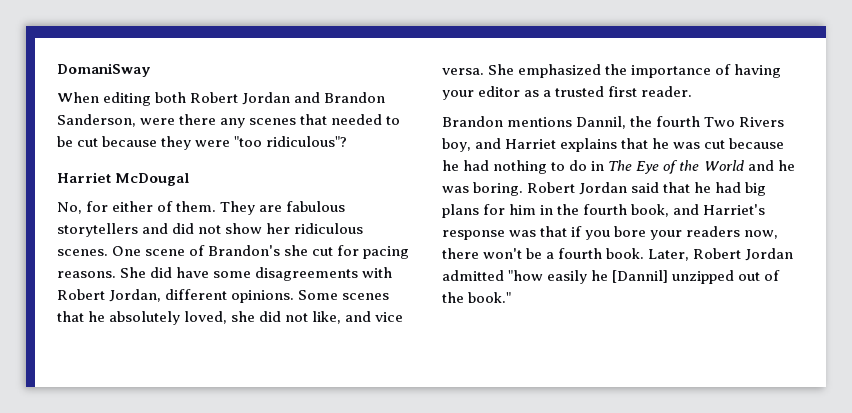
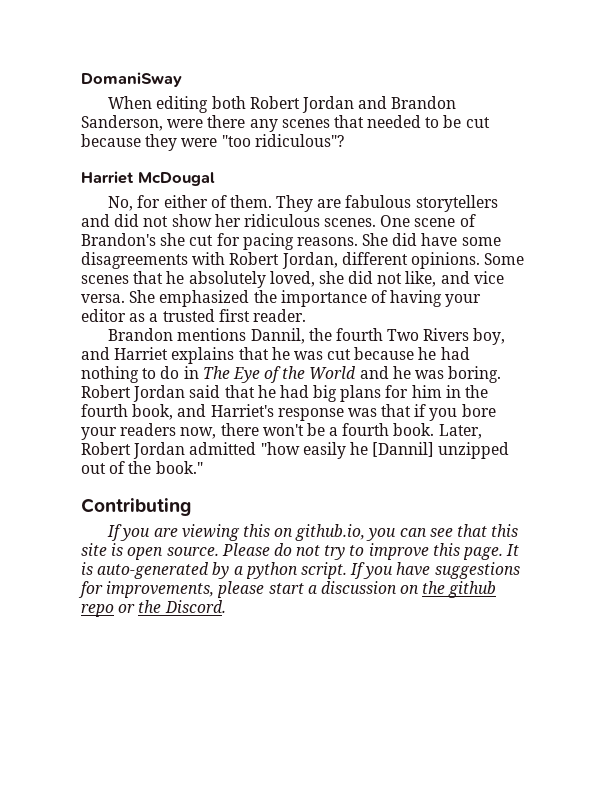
+ Contributing
+ If you are viewing this on github.io, you can see that this site is open source. Please do not try to improve this page. It is auto-generated by a python script. If you have suggestions for improvements, please start a discussion on the github repo or the Discord.

